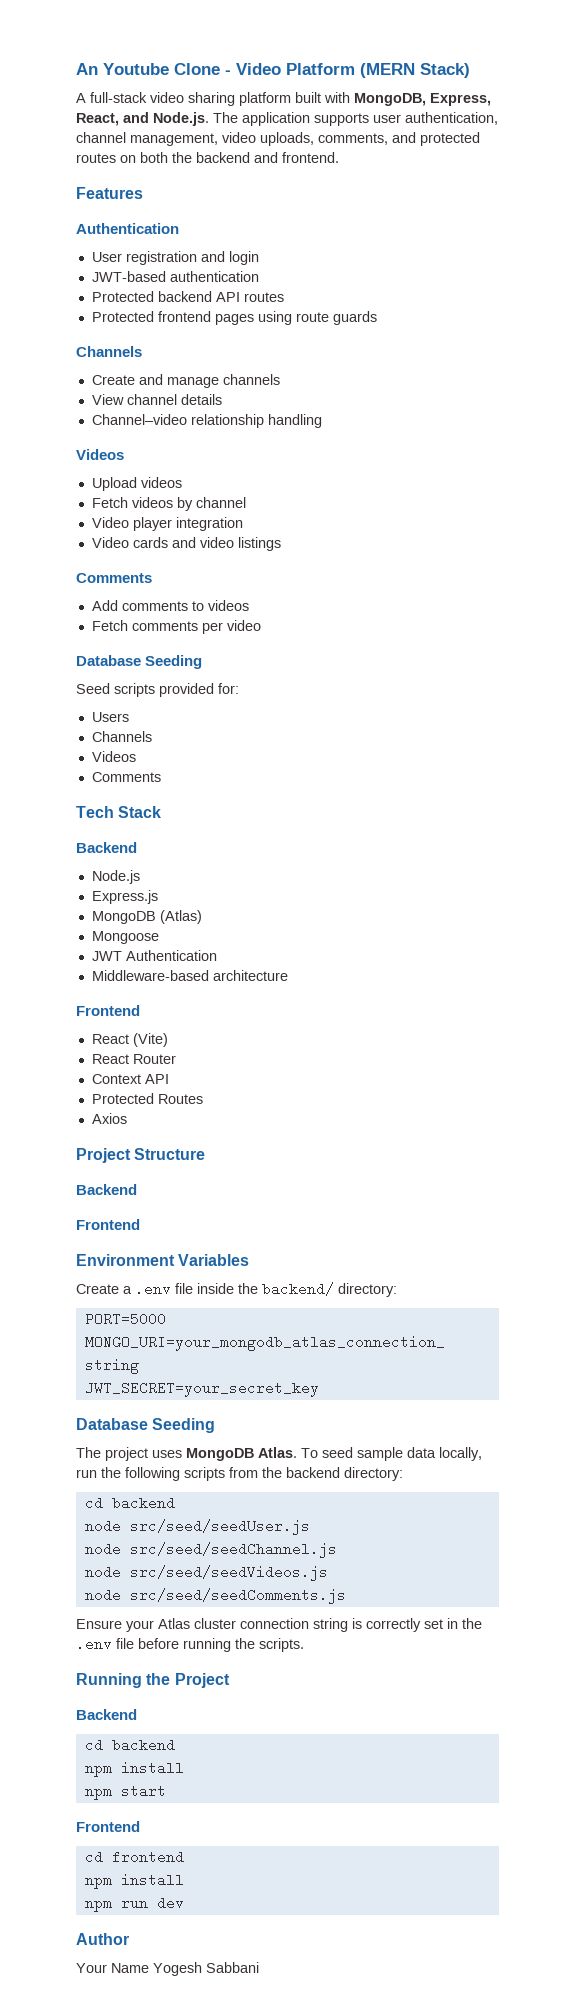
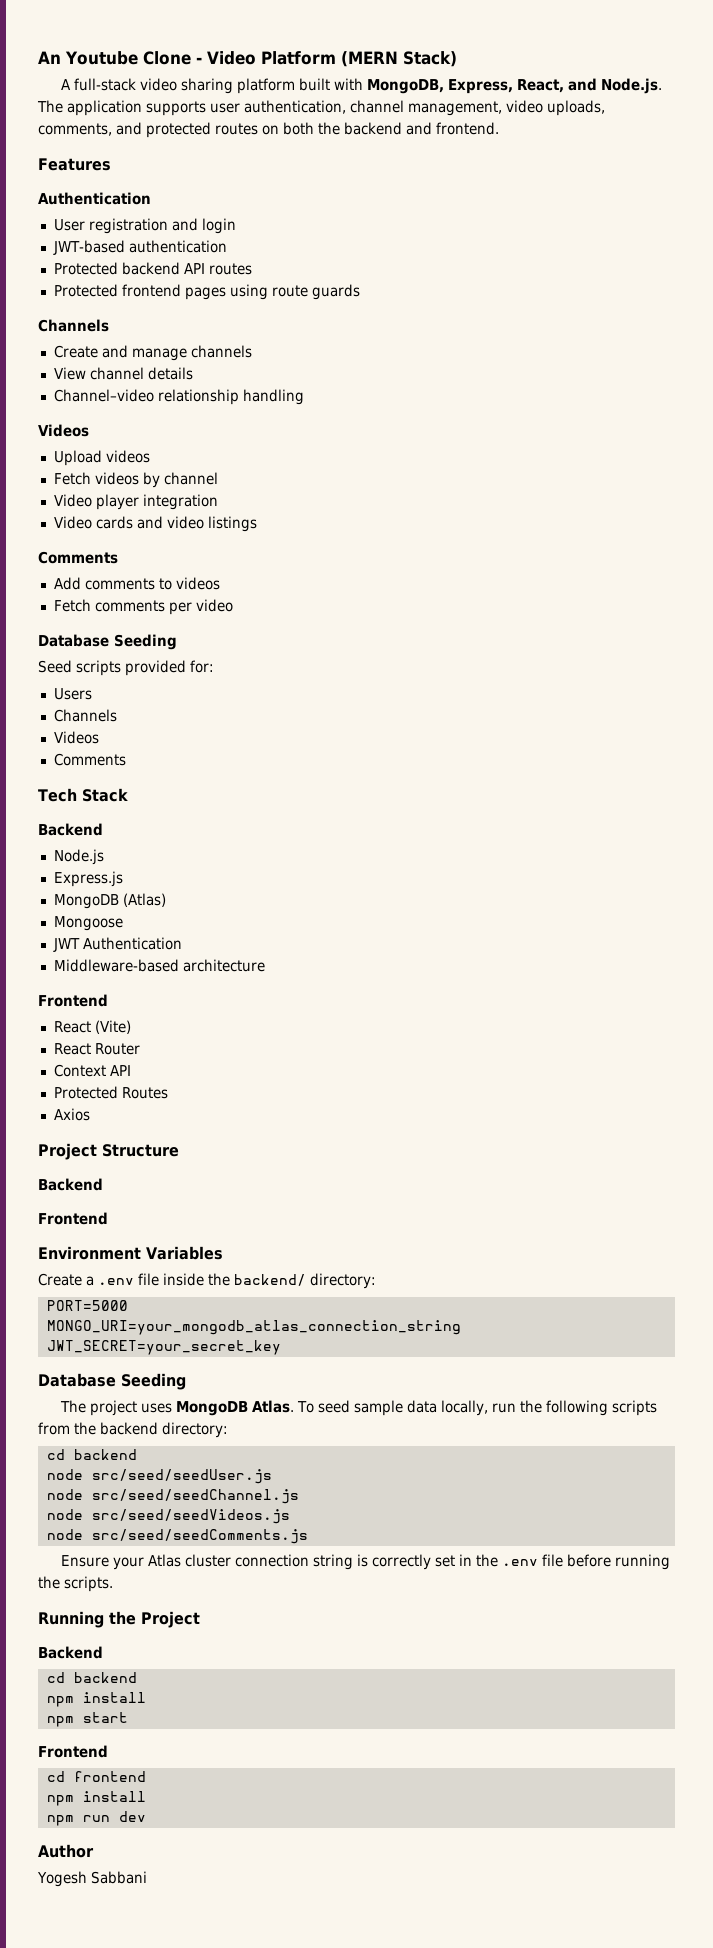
- Your Name Yogesh Sabbani
+ Yogesh Sabbani

